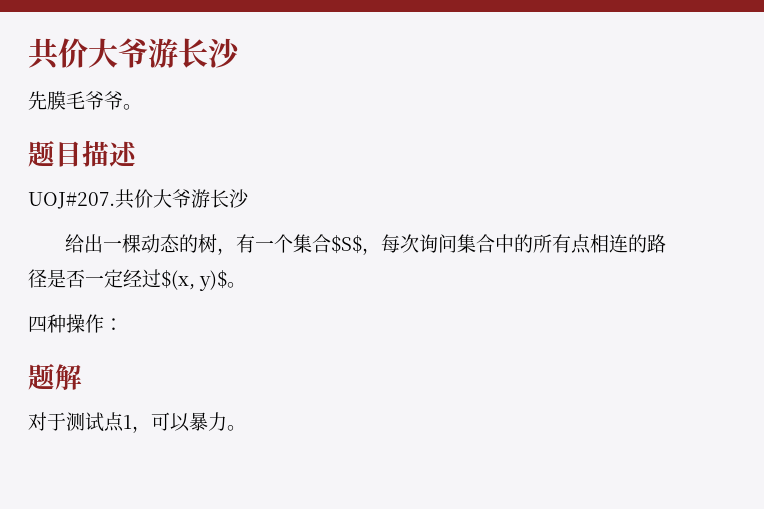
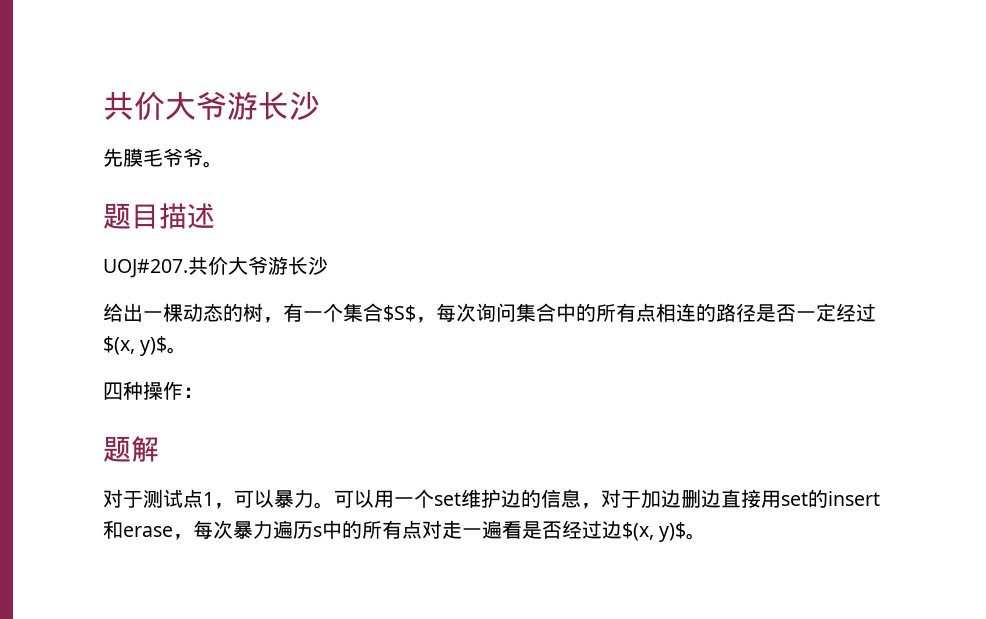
+ 可以用一个set维护边的信息，对于加边删边直接用set的insert和erase，每次暴力遍历s中的所有点对走一遍看是否经过边$(x, y)$。

